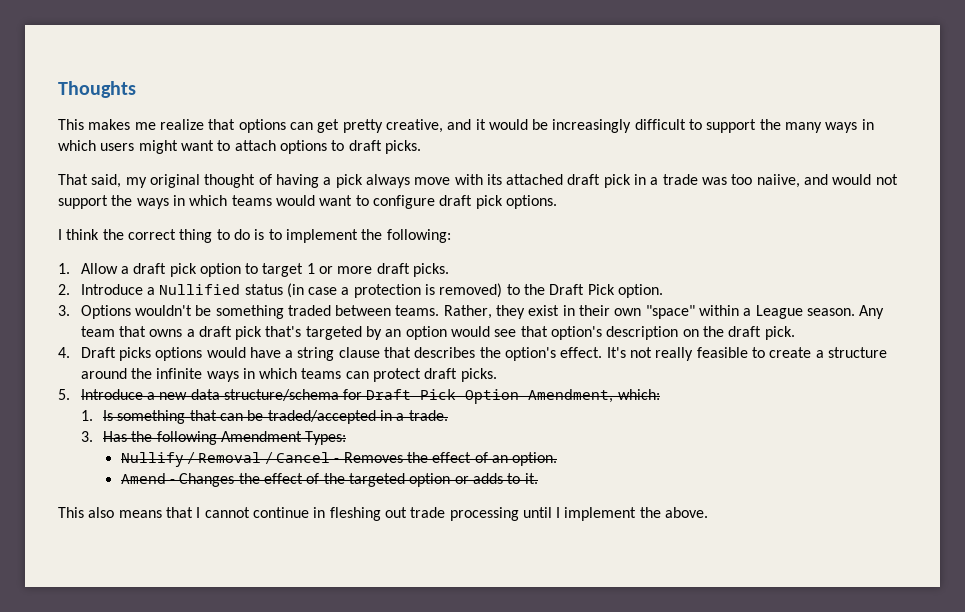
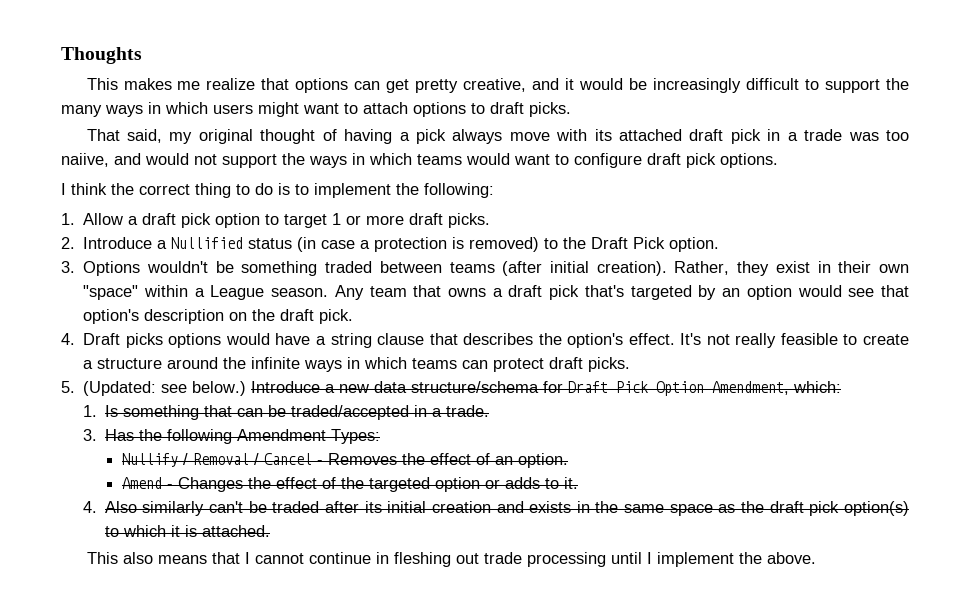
- 3. Options wouldn't be something traded between teams.
+ 3. Options wouldn't be something traded between teams (after initial creation).
- 5. Introduce a new data structure/schema for Draft Pick Option Amendment, which:
+ 5. (Updated: see below.) Introduce a new data structure/schema for Draft Pick Option Amendment, which:
+ 4. Also similarly can't be traded after its initial creation and exists in the same space as the draft pick option(s) to which it is attached.

